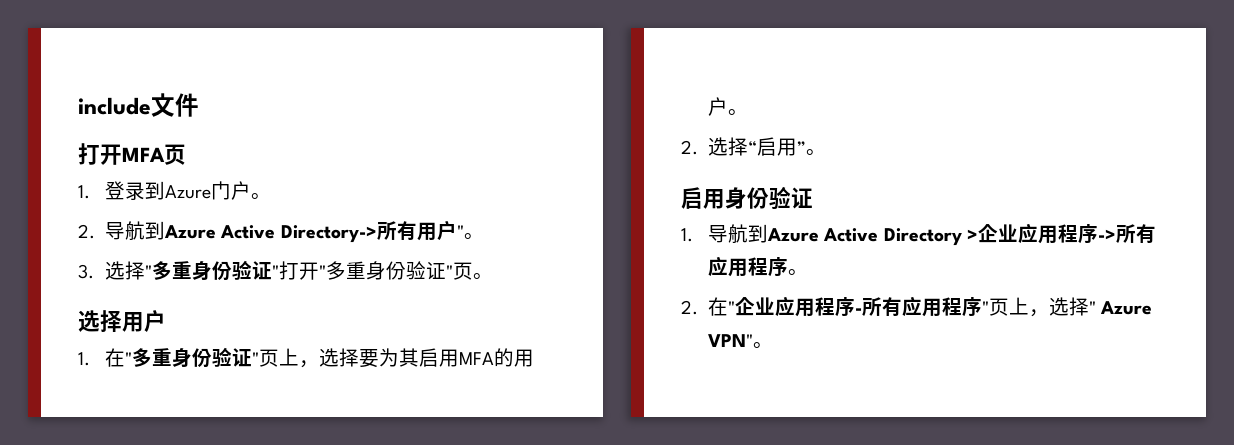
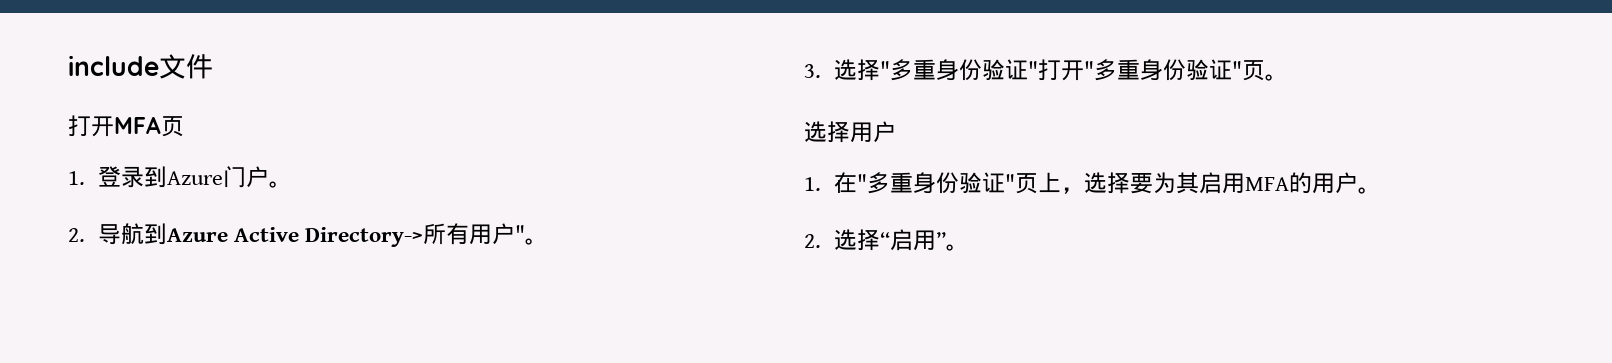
- 启用身份验证
- 1.导航到Azure Active Directory >企业应用程序->所有应用程序。
- 2.在"企业应用程序-所有应用程序"页上，选择" Azure VPN"。

